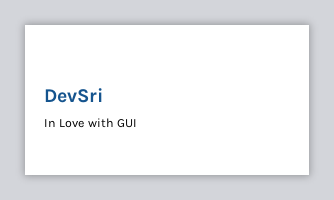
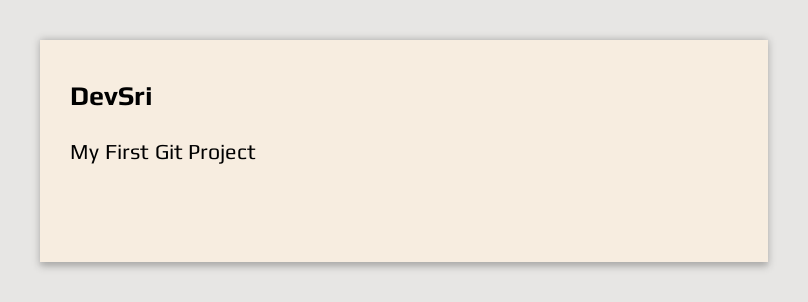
- In Love with GUI
+ My First Git Project

